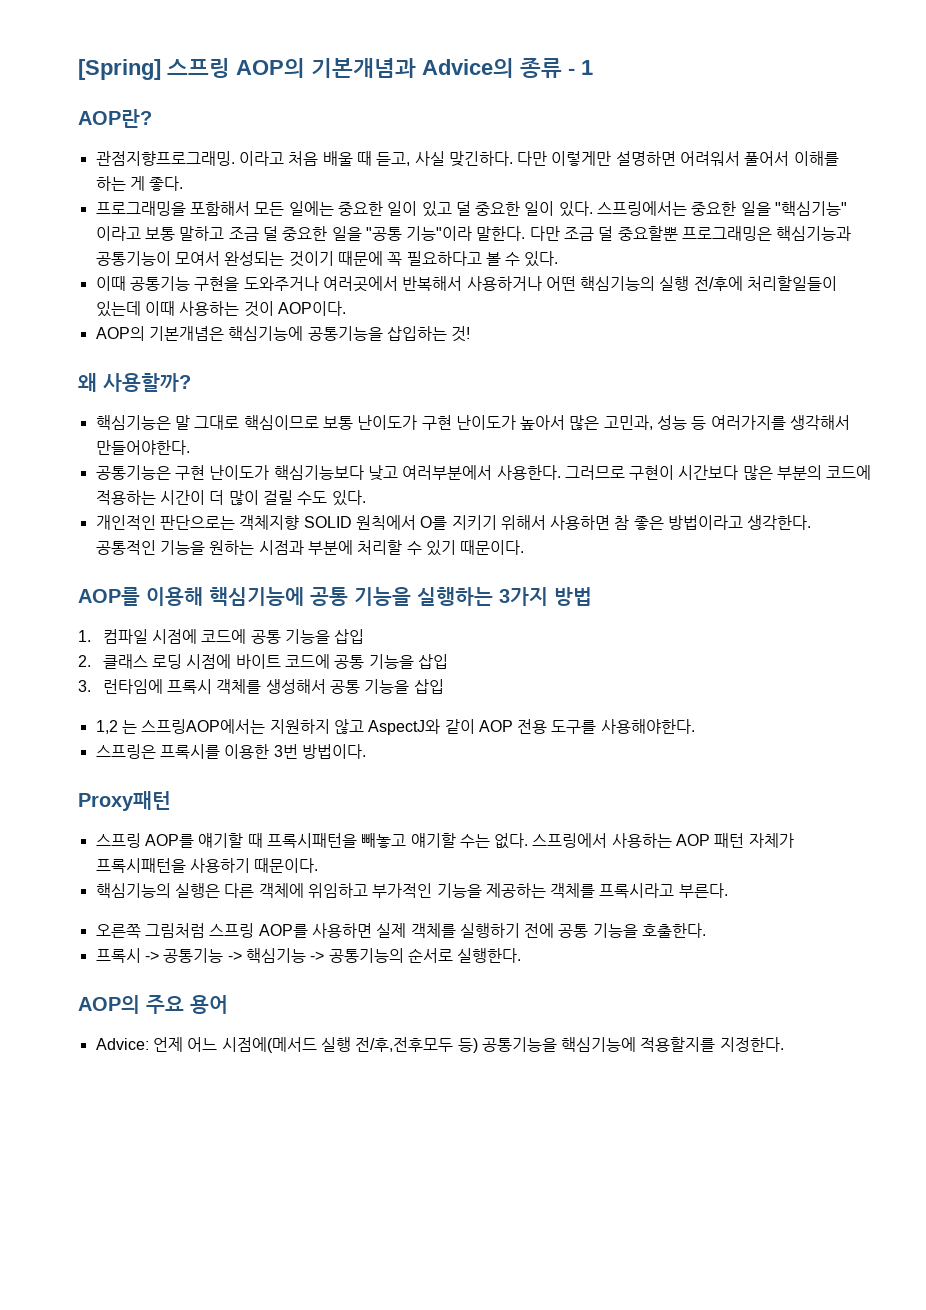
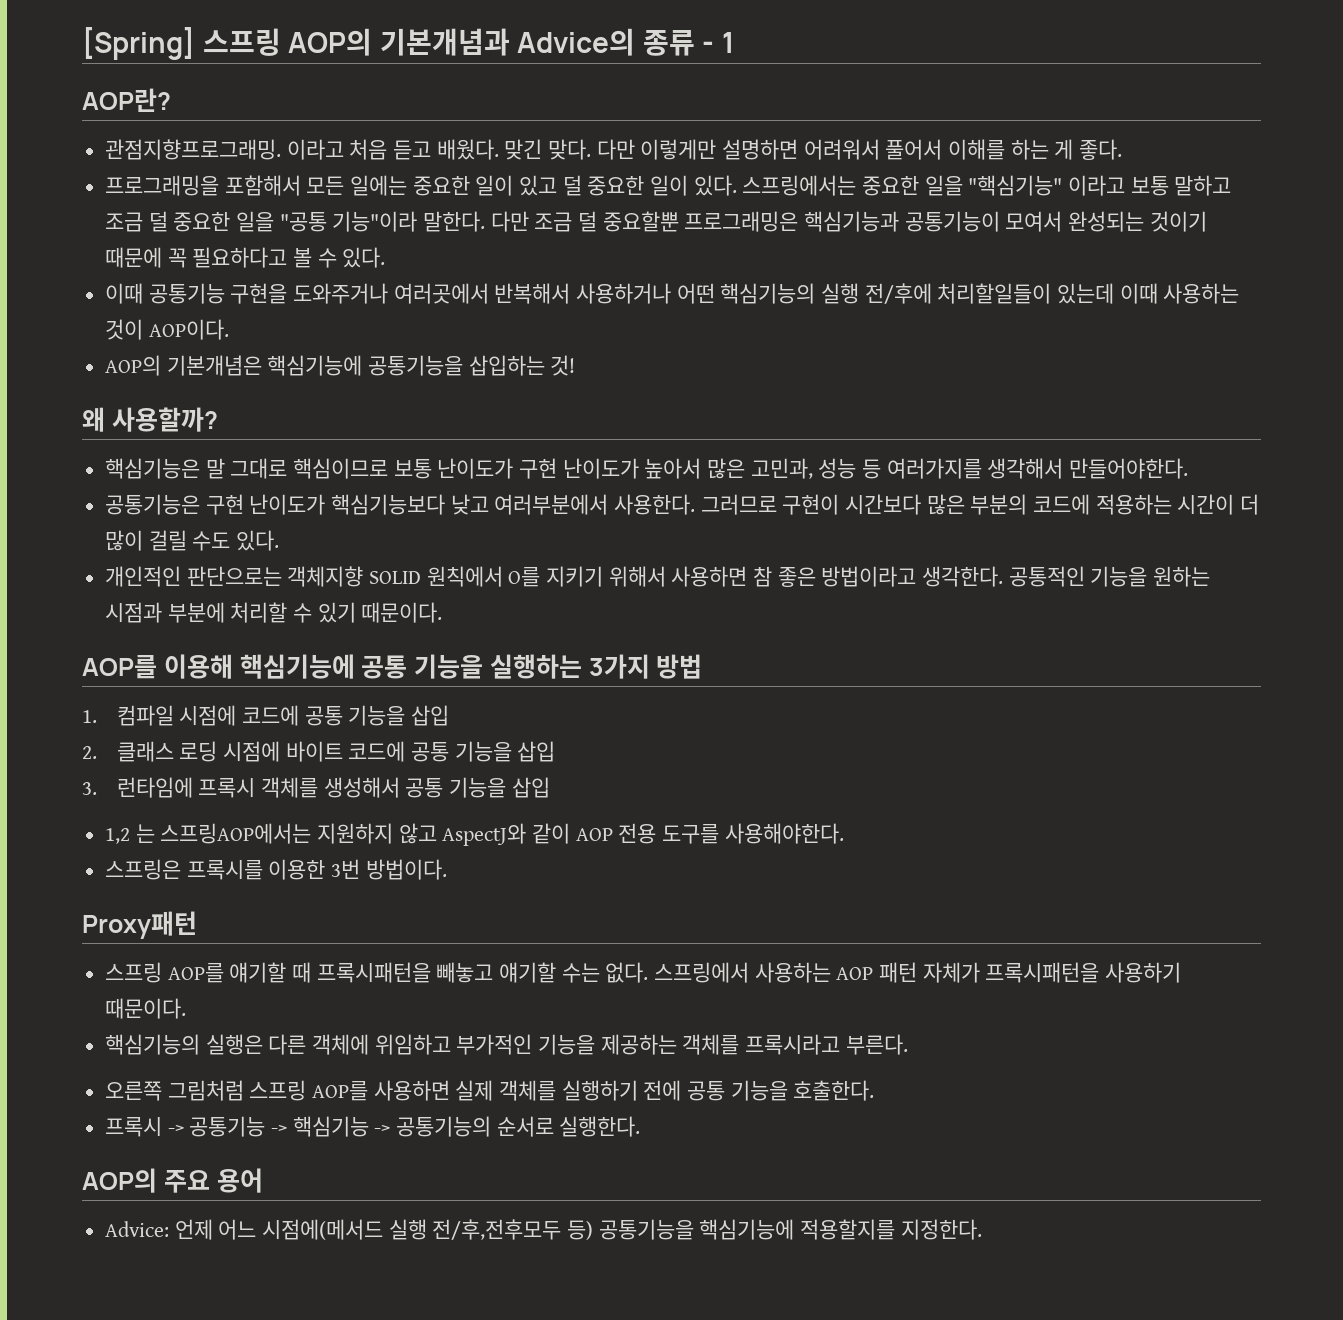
- 이라고 처음 배울 때 듣고, 사실 맞긴하다.
+ 이라고 처음 듣고 배웠다. 맞긴 맞다.

